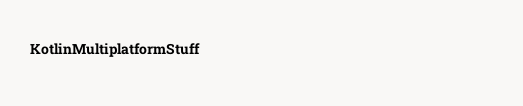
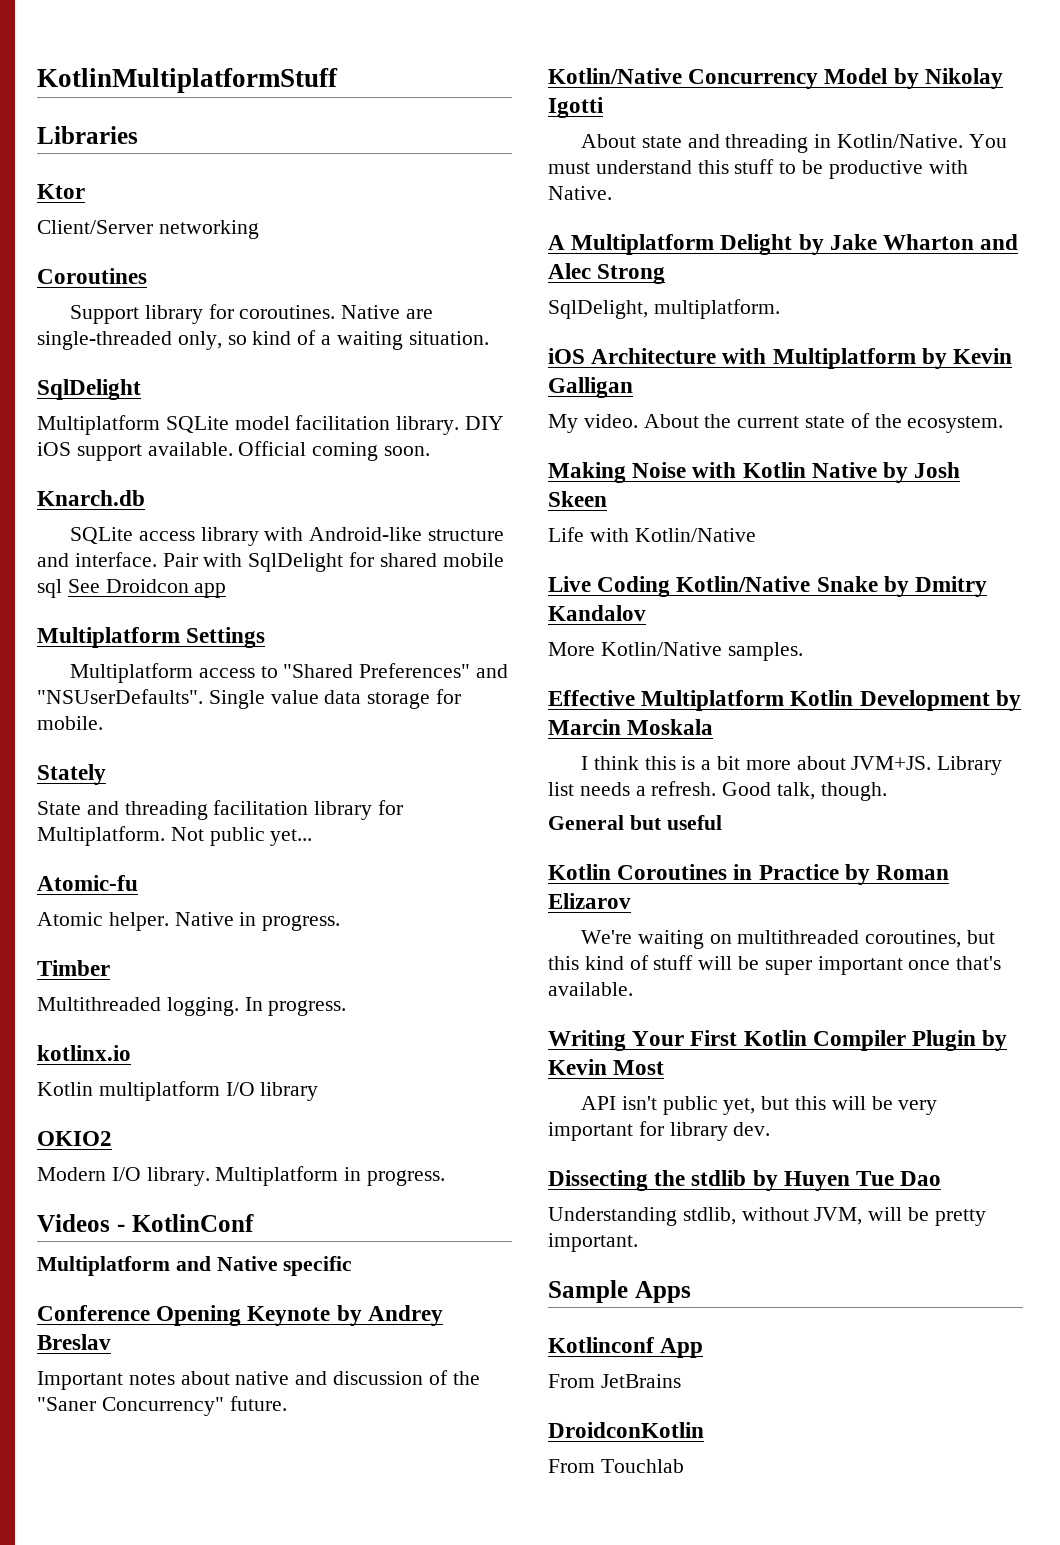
+ Libraries
+ Ktor
+ Client/Server networking
+ Coroutines
+ Support library for coroutines. Native are single-threaded only, so kind of a waiting situation.
+ SqlDelight
+ Multiplatform SQLite model facilitation library. DIY iOS support available. Official coming soon.
+ Knarch.db
+ SQLite access library with Android-like structure and interface. Pair with SqlDelight for shared mobile sql See Droidcon app
+ Multiplatform Settings
+ Multiplatform access to "Shared Preferences" and "NSUserDefaults". Single value data storage for mobile.
+ Stately
+ State and threading facilitation library for Multiplatform. Not public yet...
+ Atomic-fu
+ Atomic helper. Native in progress.
+ Timber
+ Multithreaded logging. In progress.
+ kotlinx.io
+ Kotlin multiplatform I/O library
+ OKIO2
+ Modern I/O library. Multiplatform in progress.
+ Videos - KotlinConf
+ Multiplatform and Native specific
+ Conference Opening Keynote by Andrey Breslav
+ Important notes about native and discussion of the "Saner Concurrency" future.
+ Kotlin/Native Concurrency Model by Nikolay Igotti
+ About state and threading in Kotlin/Native. You must understand this stuff to be productive with Native.
+ A Multiplatform Delight by Jake Wharton and Alec Strong
+ SqlDelight, multiplatform.
+ iOS Architecture with Multiplatform by Kevin Galligan
+ My video. About the current state of the ecosystem.
+ Making Noise with Kotlin Native by Josh Skeen
+ Life with Kotlin/Native
+ Live Coding Kotlin/Native Snake by Dmitry Kandalov
+ More Kotlin/Native samples.
+ Effective Multiplatform Kotlin Development by Marcin Moskala
+ I think this is a bit more about JVM+JS. Library list needs a refresh. Good talk, though.
+ General but useful
+ Kotlin Coroutines in Practice by Roman Elizarov
+ We're waiting on multithreaded coroutines, but this kind of stuff will be super important once that's available.
+ Writing Your First Kotlin Compiler Plugin by Kevin Most
+ API isn't public yet, but this will be very important for library dev.
+ Dissecting the stdlib by Huyen Tue Dao
+ Understanding stdlib, without JVM, will be pretty important.
+ Sample Apps
+ Kotlinconf App
+ From JetBrains
+ DroidconKotlin
+ From Touchlab

